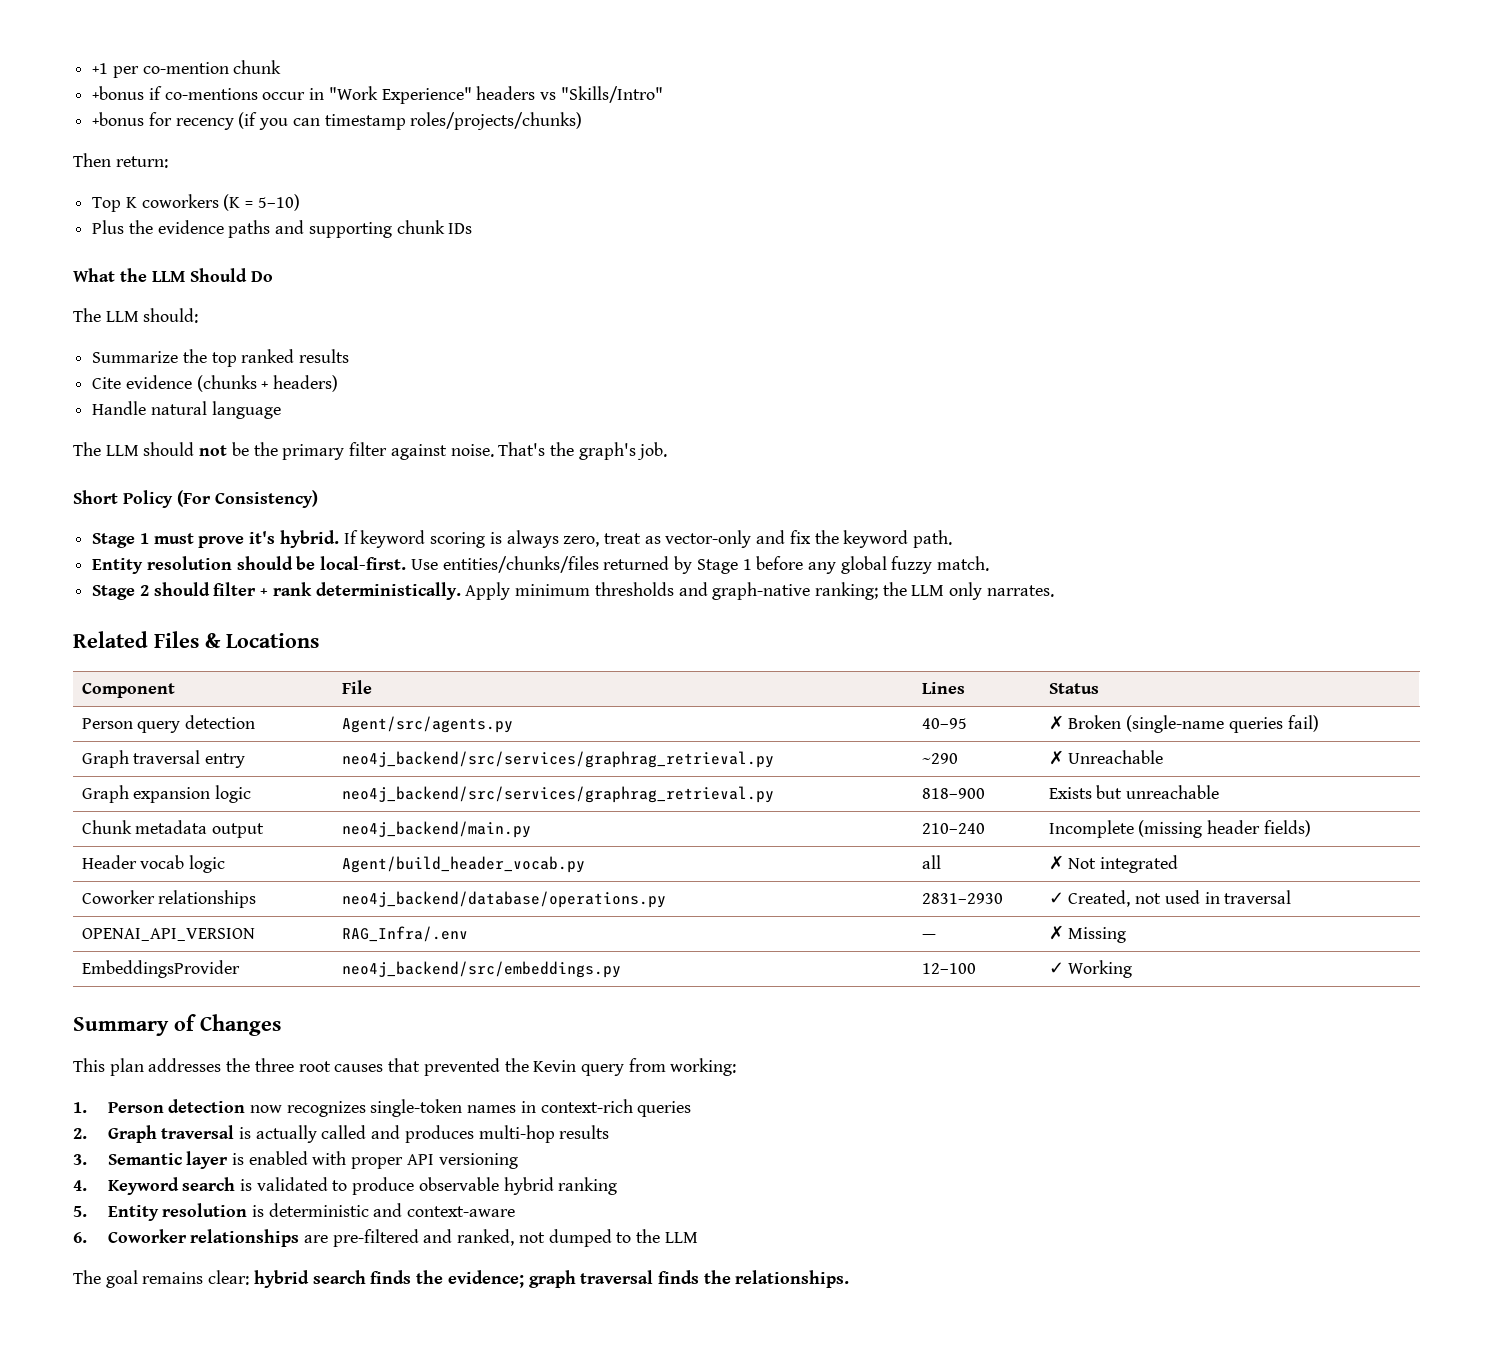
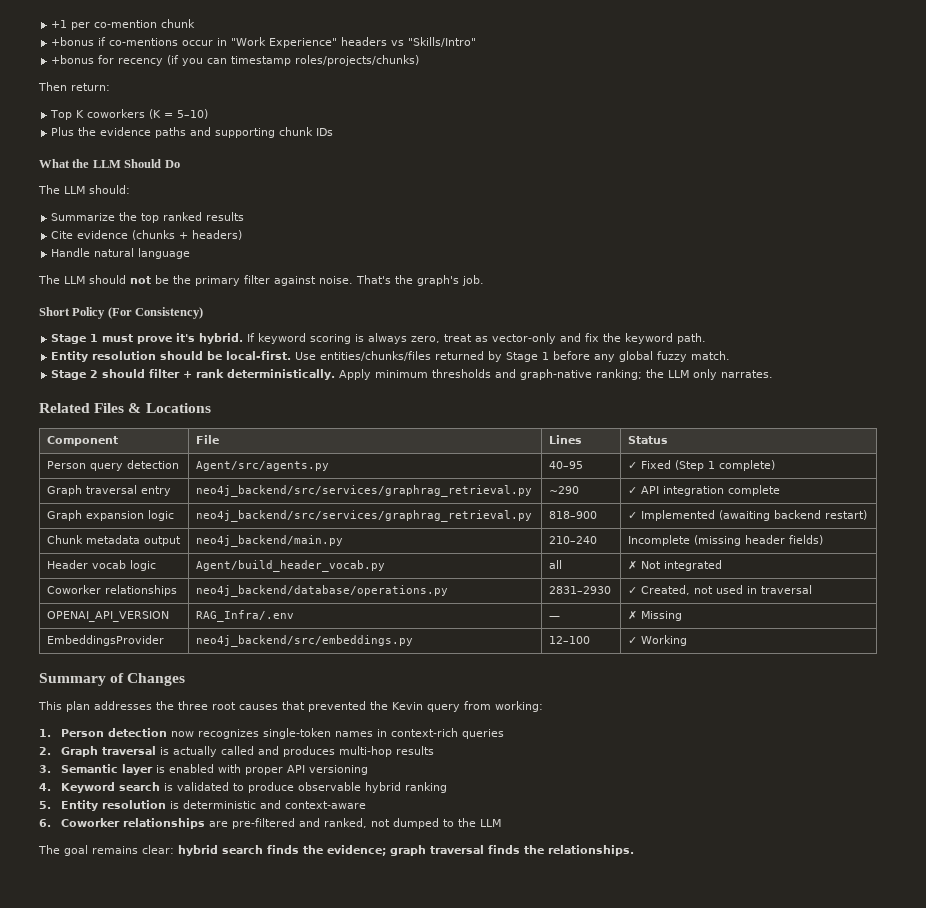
- Person query detection | Agent/src/agents.py | 40–95 | ✗ Broken (single-name queries fail)
+ Person query detection | Agent/src/agents.py | 40–95 | ✓ Fixed (Step 1 complete)
- Graph traversal entry | neo4j_backend/src/services/graphrag_retrieval.py | ~290 | ✗ Unreachable
+ Graph traversal entry | neo4j_backend/src/services/graphrag_retrieval.py | ~290 | ✓ API integration complete
- Graph expansion logic | neo4j_backend/src/services/graphrag_retrieval.py | 818–900 | Exists but unreachable
+ Graph expansion logic | neo4j_backend/src/services/graphrag_retrieval.py | 818–900 | ✓ Implemented (awaiting backend restart)

